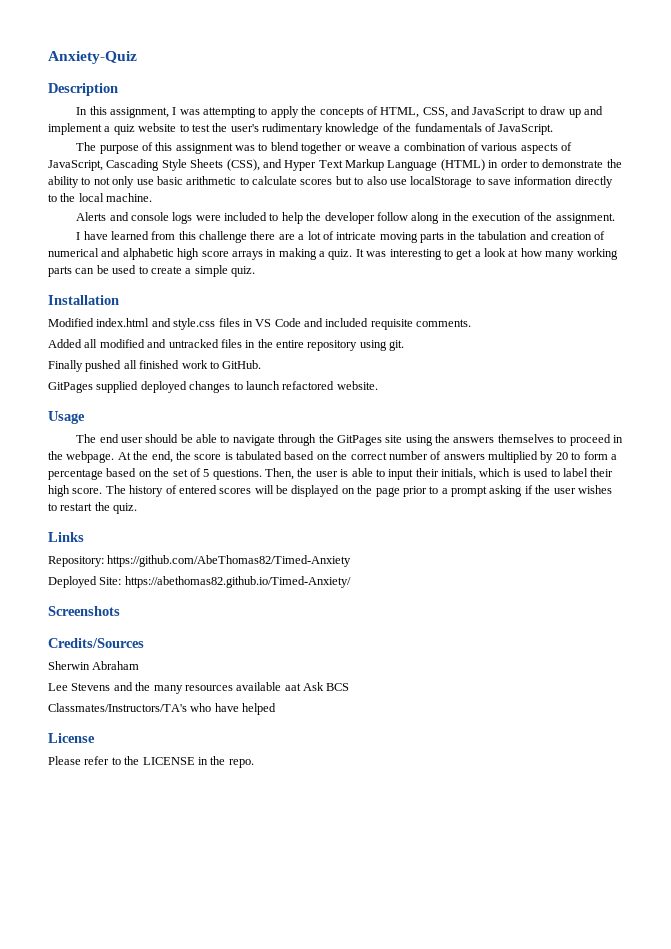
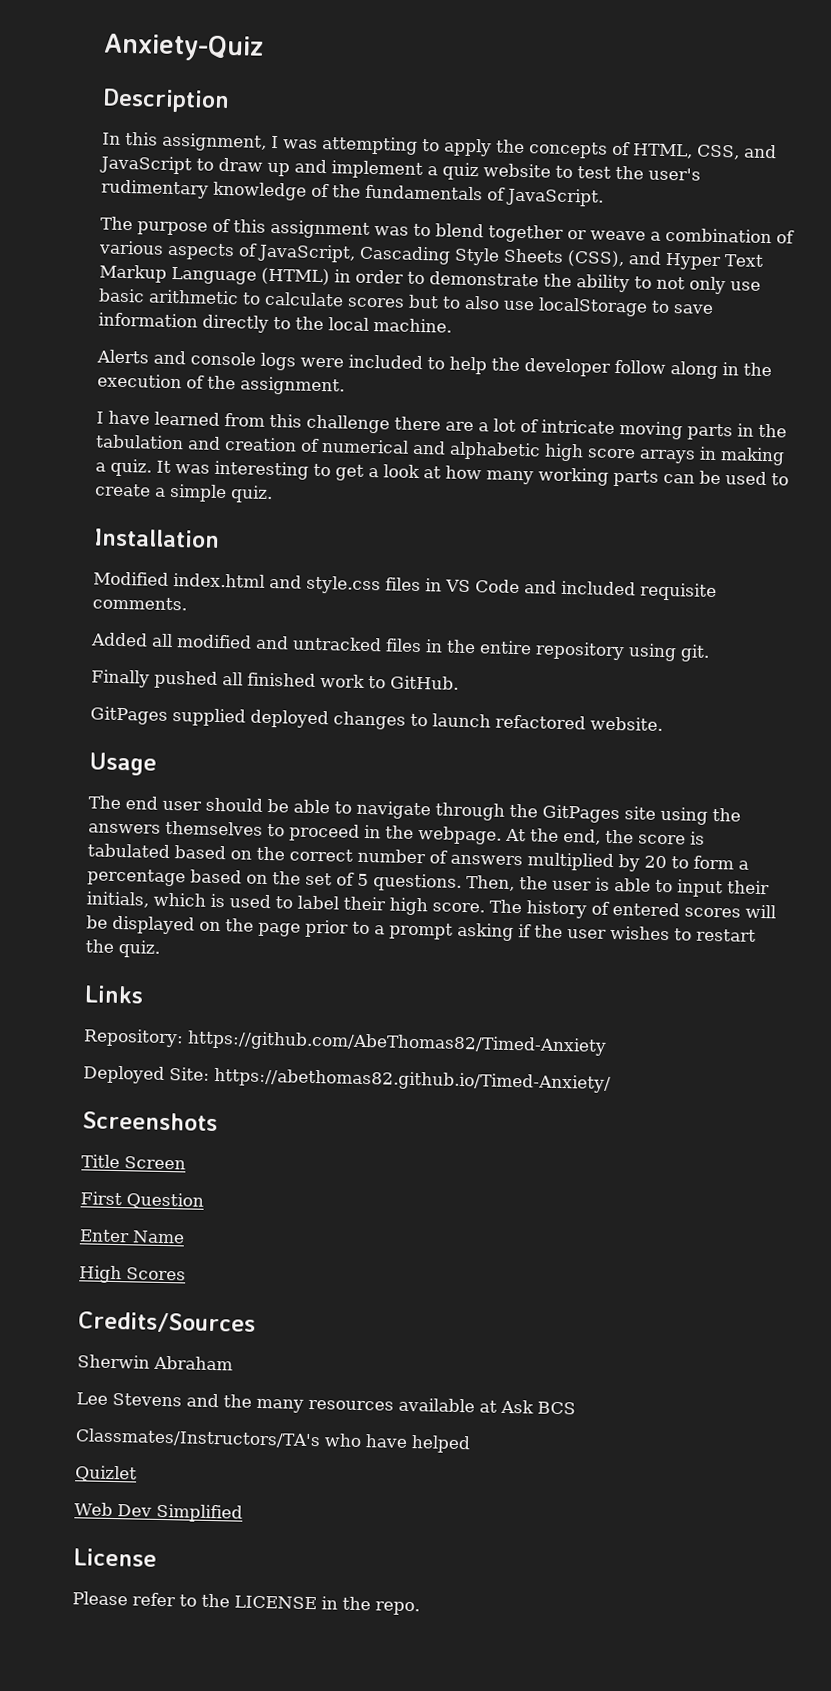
+ Title Screen
+ First Question
+ Enter Name
+ High Scores
- Lee Stevens and the many resources available aat Ask BCS
+ Lee Stevens and the many resources available at Ask BCS
+ Quizlet
+ Web Dev Simplified

